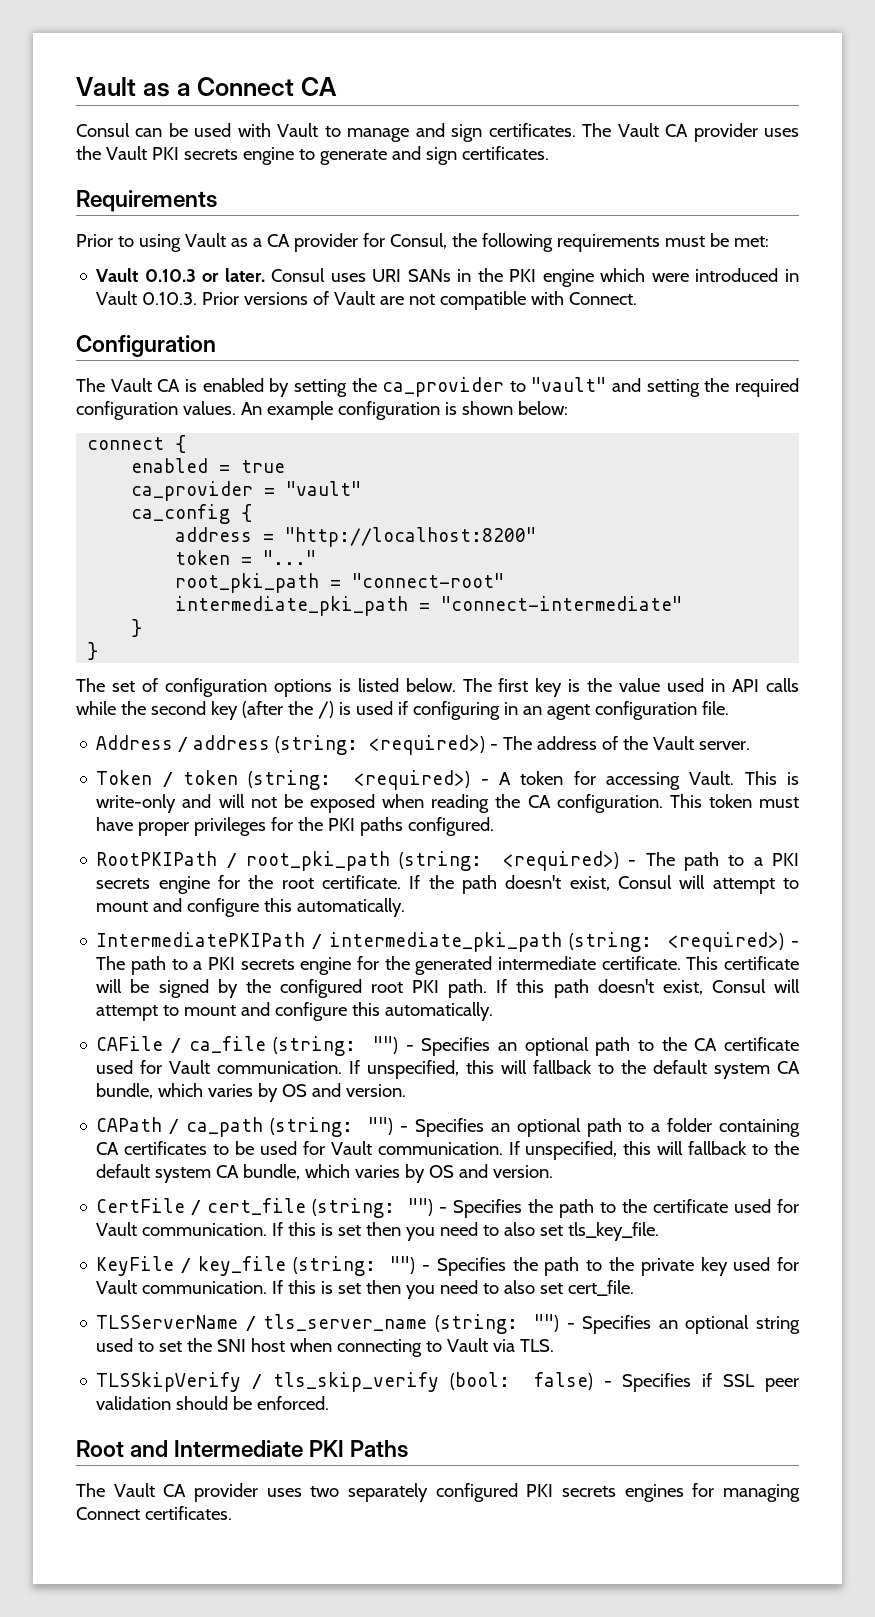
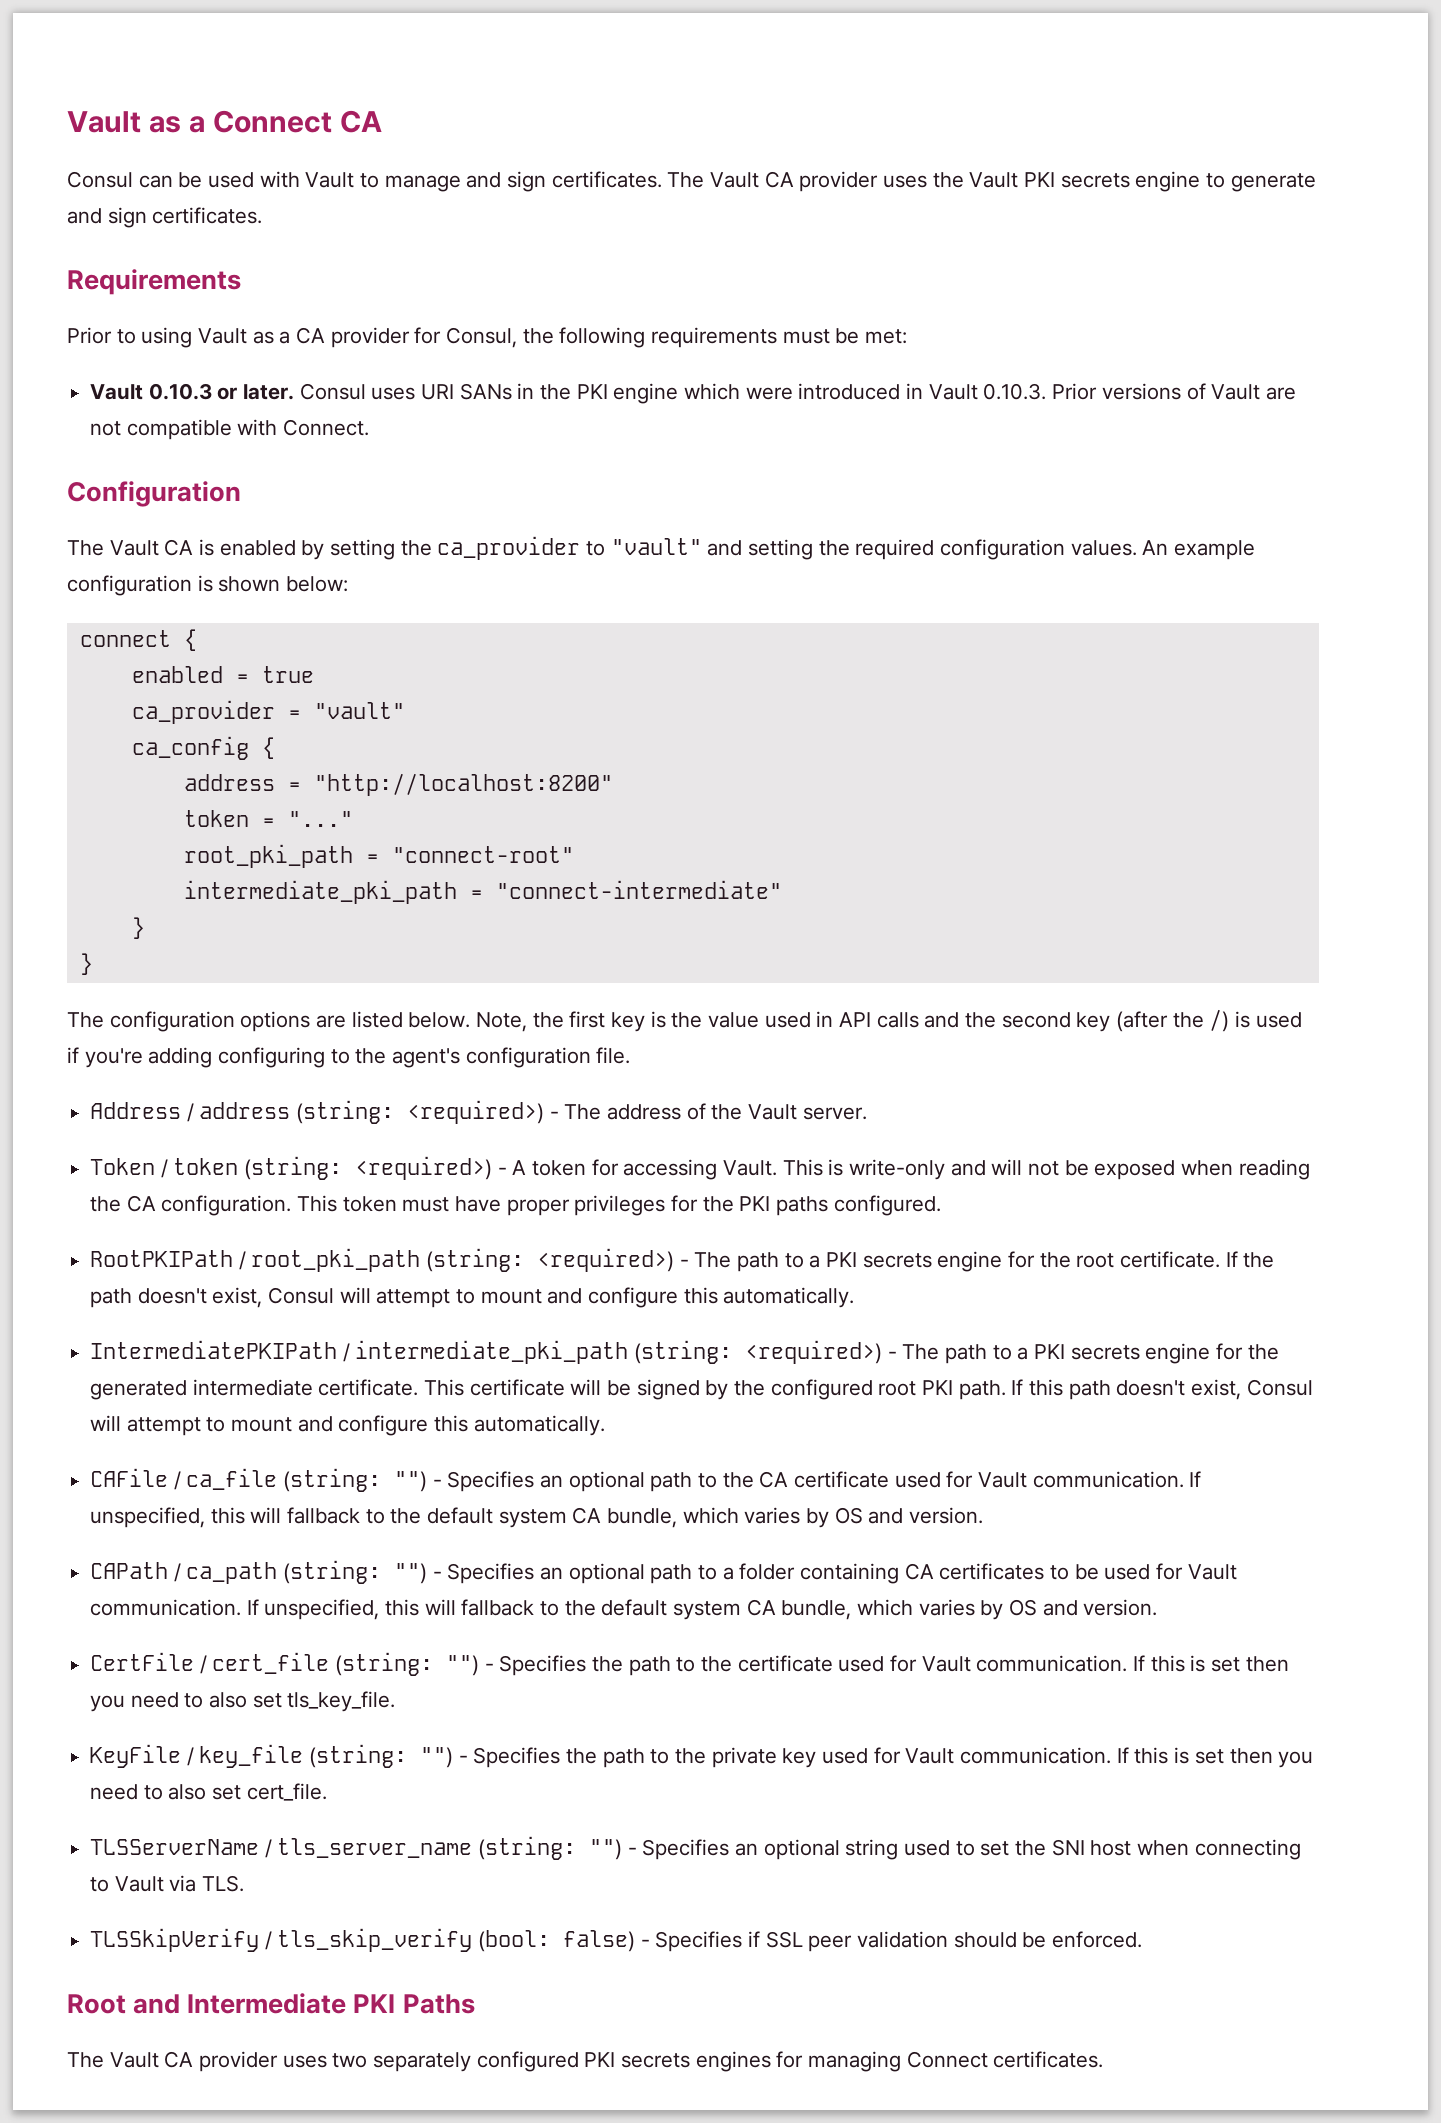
- The set of configuration options is listed below.
+ The configuration options are listed below.
- The first key is the value used in API calls while the second key (after the /) is used if configuring in an agent configuration file.
+ Note, the first key is the value used in API calls and the second key (after the /) is used if you're adding configuring to the agent's configuration file.

